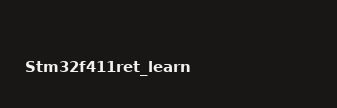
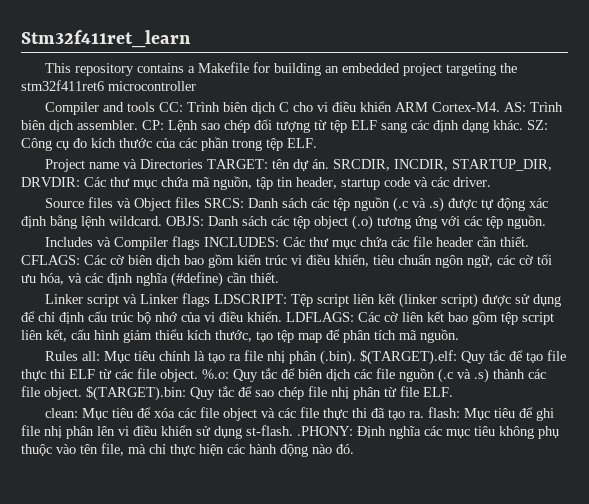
+ This repository contains a Makefile for building an embedded project targeting the stm32f411ret6 microcontroller
+ Compiler and tools CC: Trình biên dịch C cho vi điều khiển ARM Cortex-M4. AS: Trình biên dịch assembler. CP: Lệnh sao chép đối tượng từ tệp ELF sang các định dạng khác. SZ: Công cụ đo kích thước của các phần trong tệp ELF.
+ Project name và Directories TARGET: tên dự án. SRCDIR, INCDIR, STARTUP_DIR, DRVDIR: Các thư mục chứa mã nguồn, tập tin header, startup code và các driver.
+ Source files và Object files SRCS: Danh sách các tệp nguồn (.c và .s) được tự động xác định bằng lệnh wildcard. OBJS: Danh sách các tệp object (.o) tương ứng với các tệp nguồn.
+ Includes và Compiler flags INCLUDES: Các thư mục chứa các file header cần thiết. CFLAGS: Các cờ biên dịch bao gồm kiến trúc vi điều khiển, tiêu chuẩn ngôn ngữ, các cờ tối ưu hóa, và các định nghĩa (#define) cần thiết.
+ Linker script và Linker flags LDSCRIPT: Tệp script liên kết (linker script) được sử dụng để chỉ định cấu trúc bộ nhớ của vi điều khiển. LDFLAGS: Các cờ liên kết bao gồm tệp script liên kết, cấu hình giảm thiểu kích thước, tạo tệp map để phân tích mã nguồn.
+ Rules all: Mục tiêu chính là tạo ra file nhị phân (.bin). $(TARGET).elf: Quy tắc để tạo file thực thi ELF từ các file object. %.o: Quy tắc để biên dịch các file nguồn (.c và .s) thành các file object. $(TARGET).bin: Quy tắc để sao chép file nhị phân từ file ELF.
+ clean: Mục tiêu để xóa các file object và các file thực thi đã tạo ra. flash: Mục tiêu để ghi file nhị phân lên vi điều khiển sử dụng st-flash. .PHONY: Định nghĩa các mục tiêu không phụ thuộc vào tên file, mà chỉ thực hiện các hành động nào đó.

